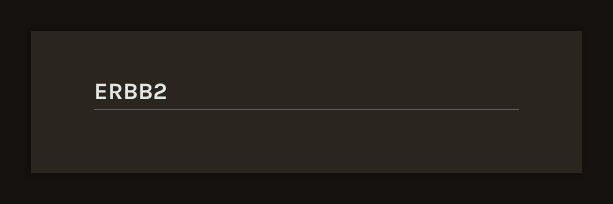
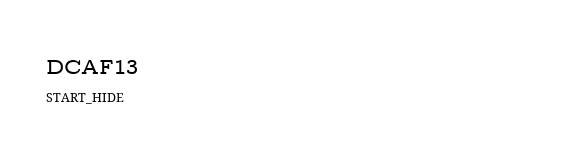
- ERBB2
+ DCAF13
+ START_HIDE

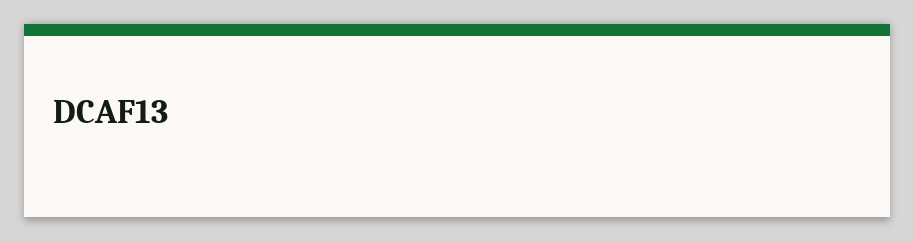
- START_HIDE

